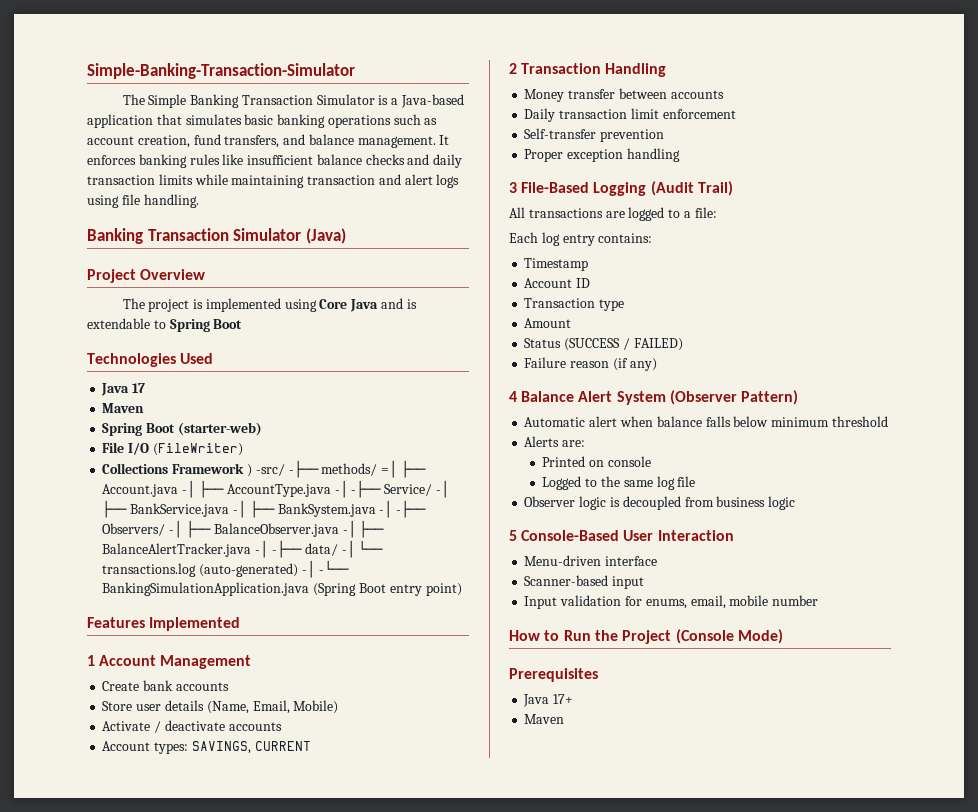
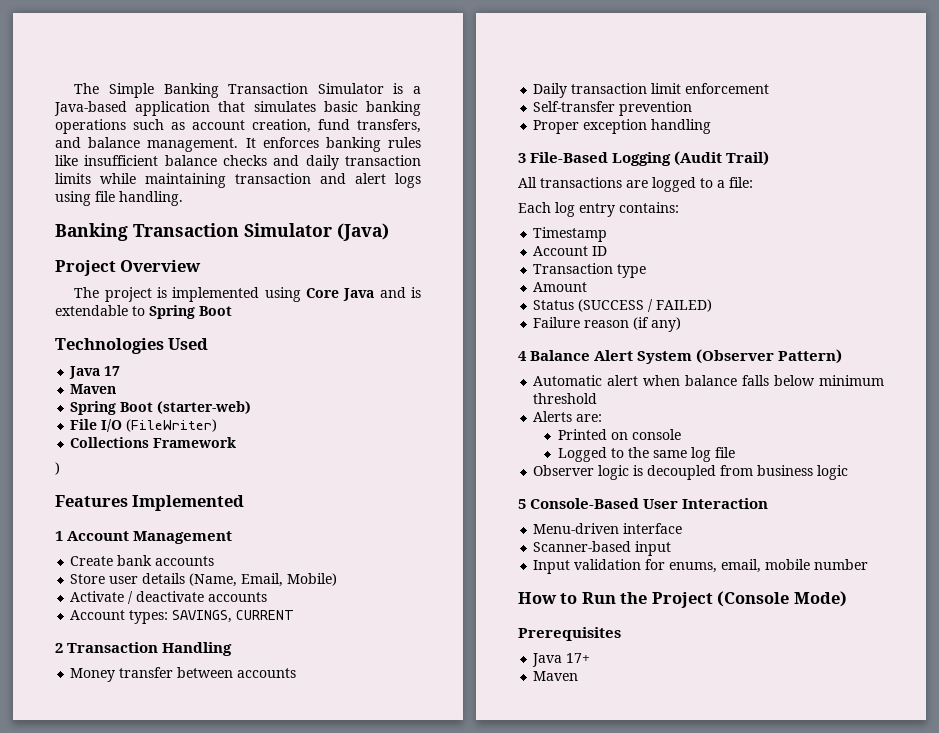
- Simple-Banking-Transaction-Simulator
- Collections Framework ) -src/ -├── methods/ =│ ├── Account.java -│ ├── AccountType.java -│ -├── Service/ -│ ├── BankService.java -│ ├── BankSystem.java -│ -├── Observers/ -│ ├── BalanceObserver.java -│ ├── BalanceAlertTracker.java -│ -├── data/ -│ └── transactions.log (auto-generated) -│ -└── BankingSimulationApplication.java (Spring Boot entry point)
+ Collections Framework
+ )

